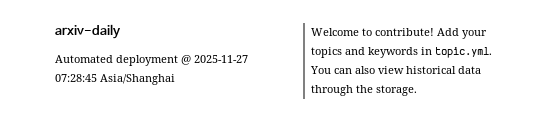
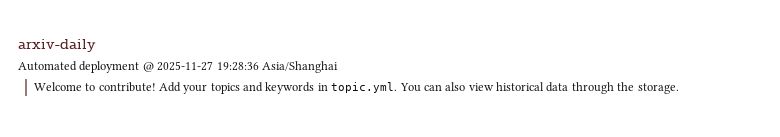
- Automated deployment @ 2025-11-27 07:28:45 Asia/Shanghai
+ Automated deployment @ 2025-11-27 19:28:36 Asia/Shanghai

